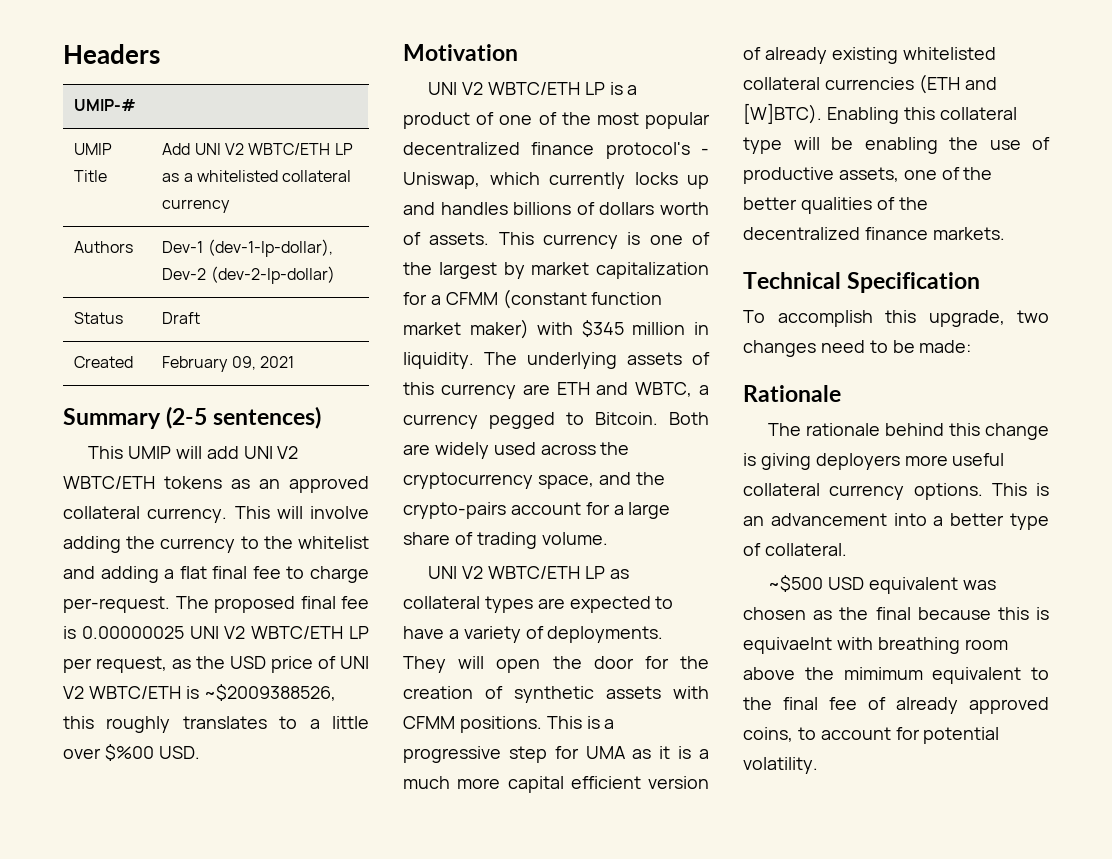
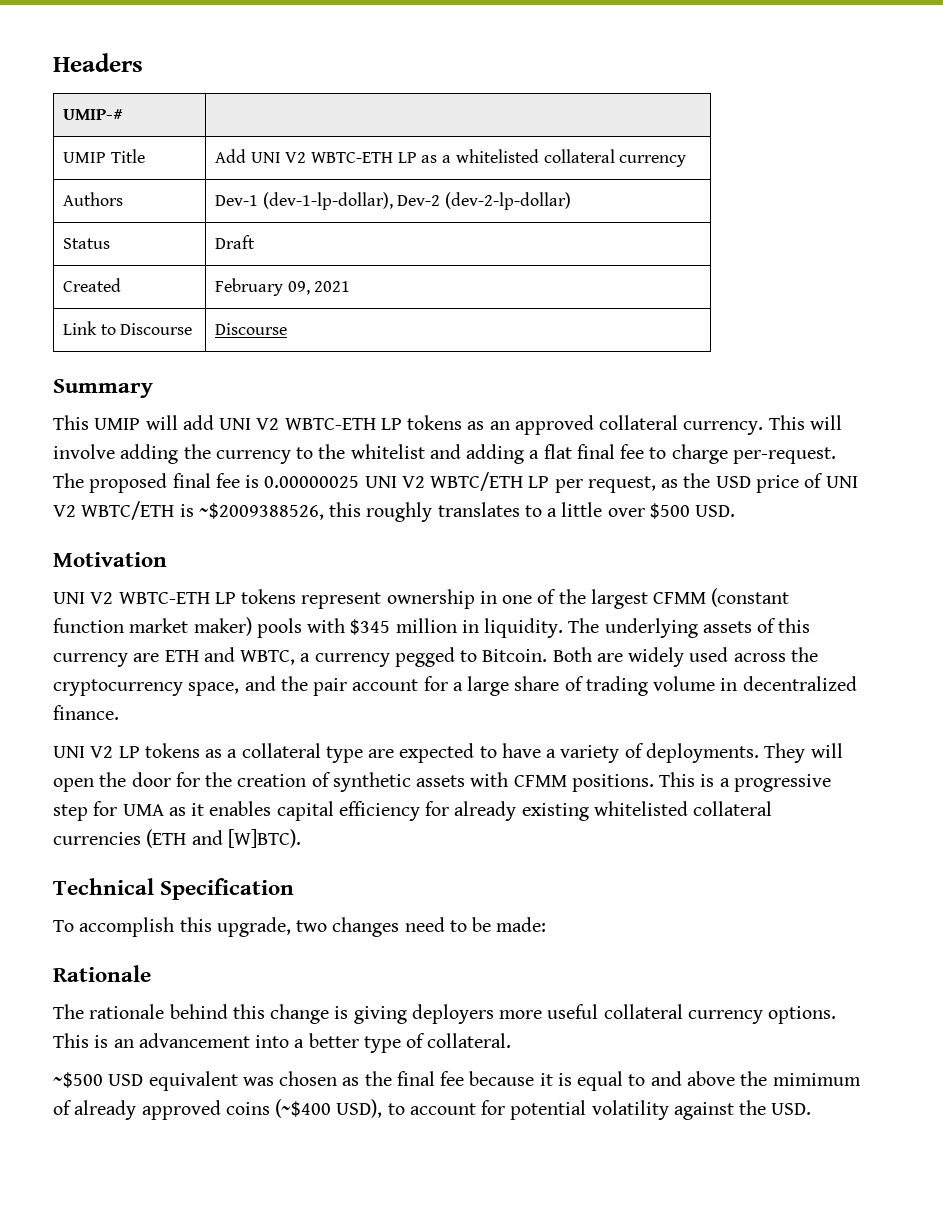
- UMIP Title | Add UNI V2 WBTC/ETH LP as a whitelisted collateral currency
+ UMIP Title | Add UNI V2 WBTC-ETH LP as a whitelisted collateral currency
+ Link to Discourse | Discourse
- Summary (2-5 sentences)
+ Summary
- This UMIP will add UNI V2 WBTC/ETH tokens as an approved collateral currency.
+ This UMIP will add UNI V2 WBTC-ETH LP tokens as an approved collateral currency.
- The proposed final fee is 0.00000025 UNI V2 WBTC/ETH LP per request, as the USD price of UNI V2 WBTC/ETH is ~$2009388526, this roughly translates to a little over $%00 USD.
+ The proposed final fee is 0.00000025 UNI V2 WBTC/ETH LP per request, as the USD price of UNI V2 WBTC/ETH is ~$2009388526, this roughly translates to a little over $500 USD.
- UNI V2 WBTC/ETH LP is a product of one of the most popular decentralized finance protocol's - Uniswap, which currently locks up and handles billions of dollars worth of assets. This currency is one of the largest by market capitalization for a CFMM (constant function market maker) with $345 million in liquidity.
+ UNI V2 WBTC-ETH LP tokens represent ownership in one of the largest CFMM (constant function market maker) pools with $345 million in liquidity.
- Both are widely used across the cryptocurrency space, and the crypto-pairs account for a large share of trading volume.
- UNI V2 WBTC/ETH LP as collateral types are expected to have a variety of deployments.
+ Both are widely used across the cryptocurrency space, and the pair account for a large share of trading volume in decentralized finance.
+ UNI V2 LP tokens as a collateral type are expected to have a variety of deployments.
- This is a progressive step for UMA as it is a much more capital efficient version of already existing whitelisted collateral currencies (ETH and [W]BTC). Enabling this collateral type will be enabling the use of productive assets, one of the better qualities of the decentralized finance markets.
+ This is a progressive step for UMA as it enables capital efficiency for already existing whitelisted collateral currencies (ETH and [W]BTC).
- ~$500 USD equivalent was chosen as the final because this is equivaelnt with breathing room above the mimimum equivalent to the final fee of already approved coins, to account for potential volatility.
+ ~$500 USD equivalent was chosen as the final fee because it is equal to and above the mimimum of already approved coins (~$400 USD), to account for potential volatility against the USD.

